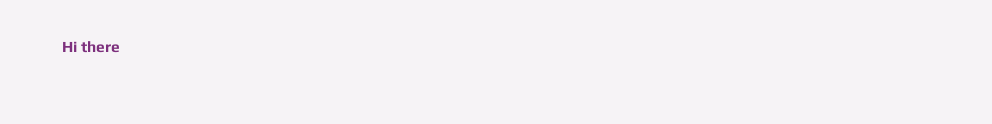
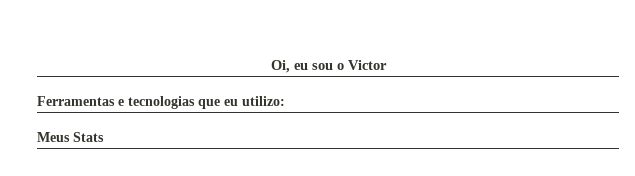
- Hi there
+ Oi, eu sou o Victor
+ Ferramentas e tecnologias que eu utilizo:
+ Meus Stats

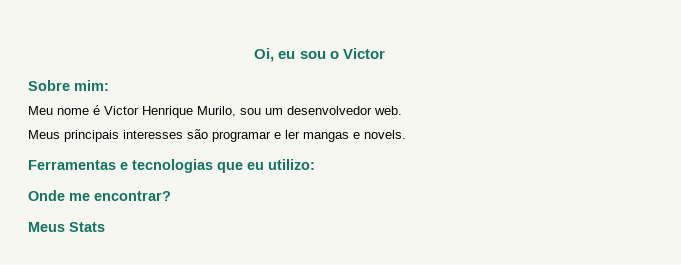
+ Sobre mim:
+ Meu nome é Victor Henrique Murilo, sou um desenvolvedor web.
+ Meus principais interesses são programar e ler mangas e novels.
+ Onde me encontrar?

